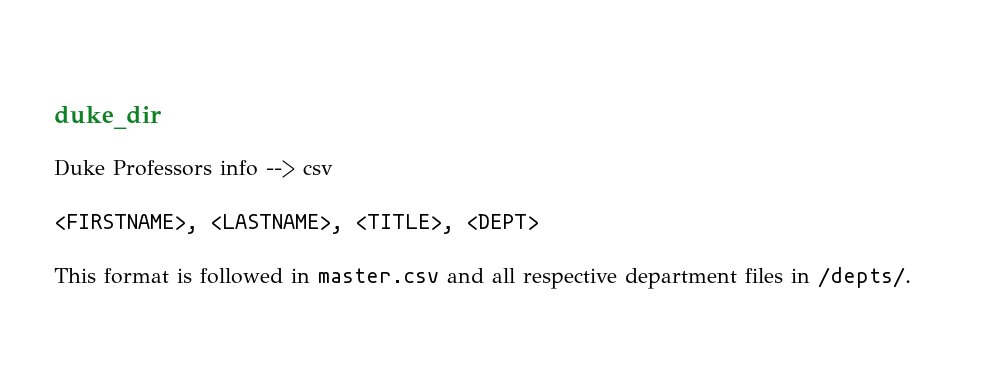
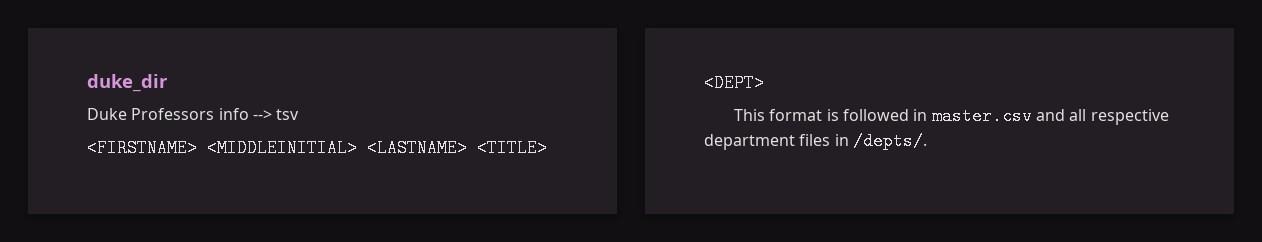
- Duke Professors info --> csv
- <FIRSTNAME>, <LASTNAME>, <TITLE>, <DEPT>
+ Duke Professors info --> tsv
+ <FIRSTNAME> <MIDDLEINITIAL> <LASTNAME> <TITLE> <DEPT>

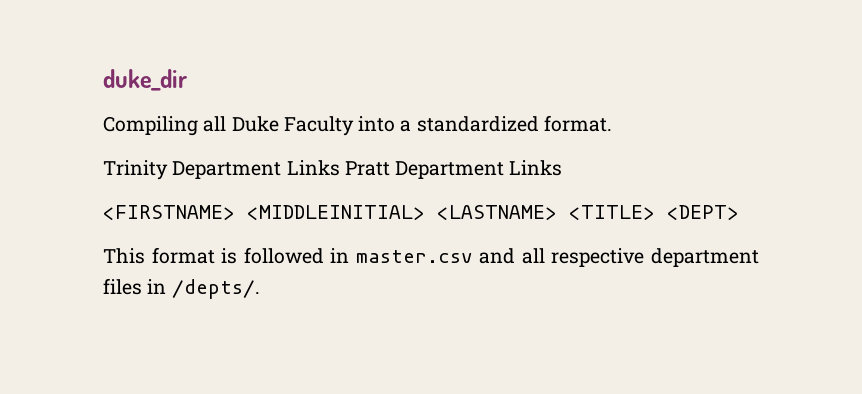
- Duke Professors info --> tsv
+ Compiling all Duke Faculty into a standardized format.
+ Trinity Department Links Pratt Department Links

